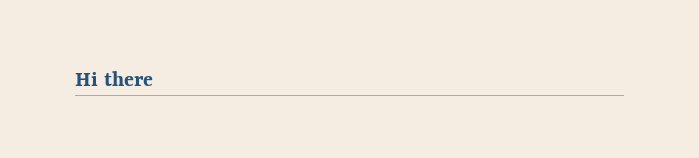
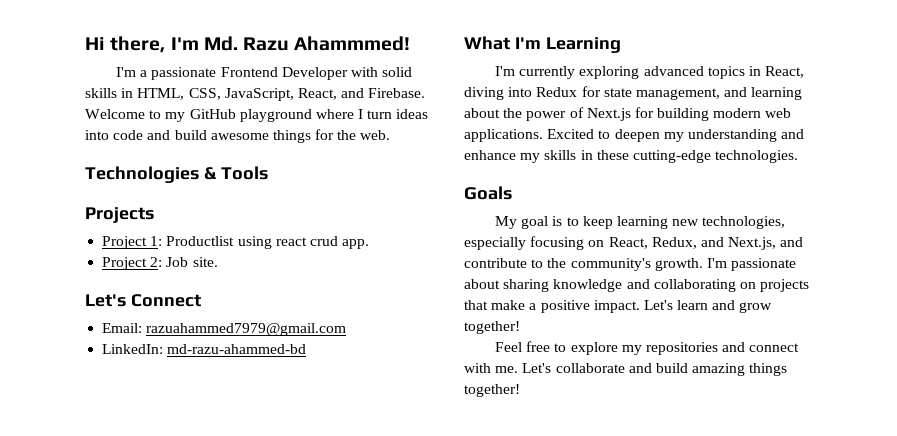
- Hi there
+ Hi there, I'm Md. Razu Ahammmed!
+ I'm a passionate Frontend Developer with solid skills in HTML, CSS, JavaScript, React, and Firebase. Welcome to my GitHub playground where I turn ideas into code and build awesome things for the web.
+ Technologies & Tools
+ Projects
+ Project 1: Productlist using react crud app.
+ Project 2: Job site.
+ Let's Connect
+ Email: razuahammed7979@gmail.com
+ LinkedIn: md-razu-ahammed-bd
+ What I'm Learning
+ I'm currently exploring advanced topics in React, diving into Redux for state management, and learning about the power of Next.js for building modern web applications. Excited to deepen my understanding and enhance my skills in these cutting-edge technologies.
+ Goals
+ My goal is to keep learning new technologies, especially focusing on React, Redux, and Next.js, and contribute to the community's growth. I'm passionate about sharing knowledge and collaborating on projects that make a positive impact. Let's learn and grow together!
+ Feel free to explore my repositories and connect with me. Let's collaborate and build amazing things together!

